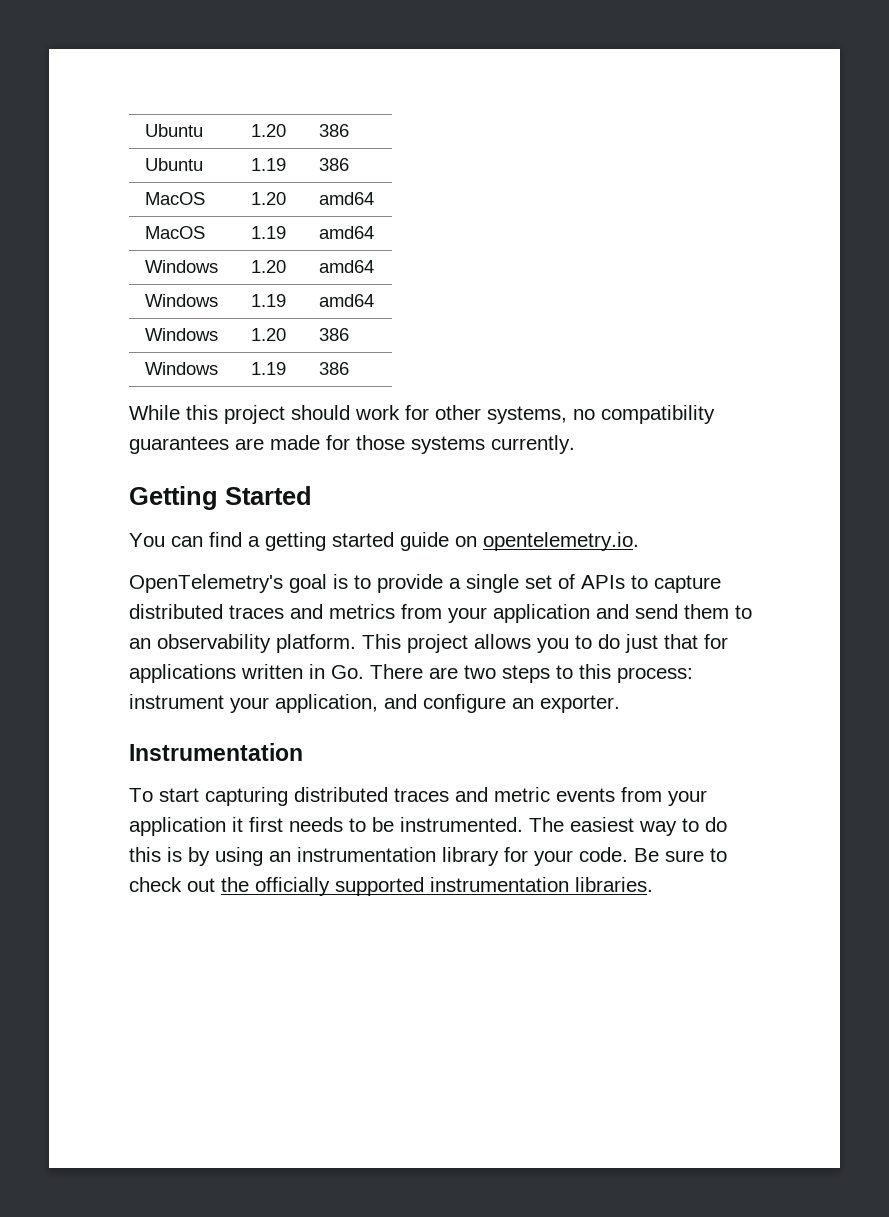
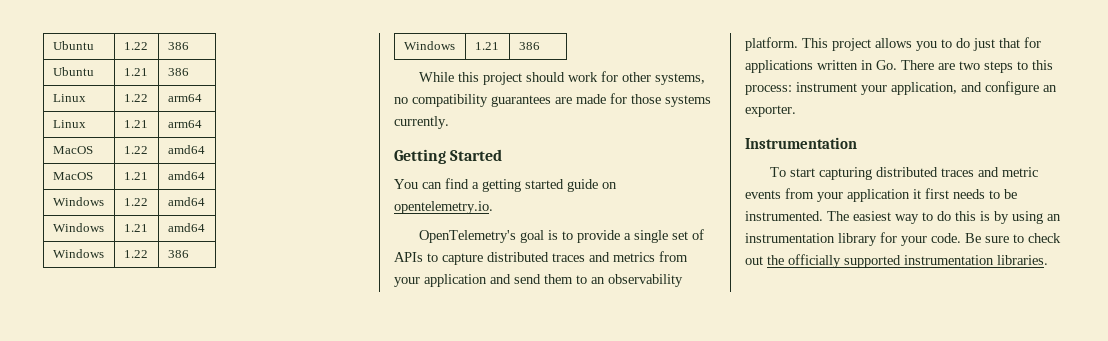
- Ubuntu | 1.20 | 386
+ Ubuntu | 1.22 | 386
- Ubuntu | 1.19 | 386
- MacOS | 1.20 | amd64
+ Ubuntu | 1.21 | 386
+ Linux | 1.22 | arm64
+ Linux | 1.21 | arm64
+ MacOS | 1.22 | amd64
- MacOS | 1.19 | amd64
- Windows | 1.20 | amd64
- Windows | 1.19 | amd64
- Windows | 1.20 | 386
+ MacOS | 1.21 | amd64
+ Windows | 1.22 | amd64
+ Windows | 1.21 | amd64
+ Windows | 1.22 | 386
- Windows | 1.19 | 386
+ Windows | 1.21 | 386

